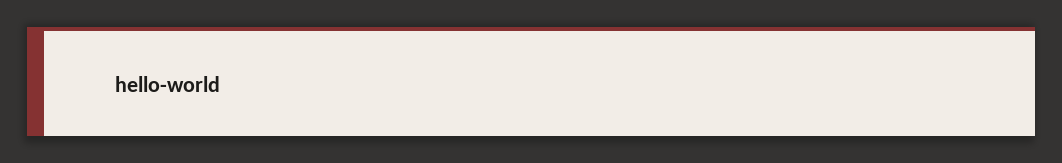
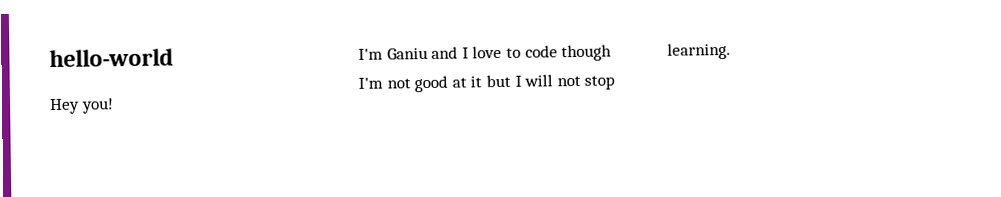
+ Hey you!
+ I'm Ganiu and I love to code though I'm not good at it but I will not stop learning.

